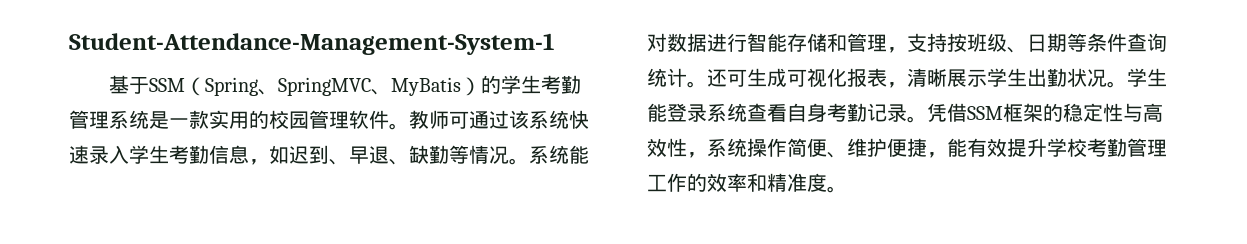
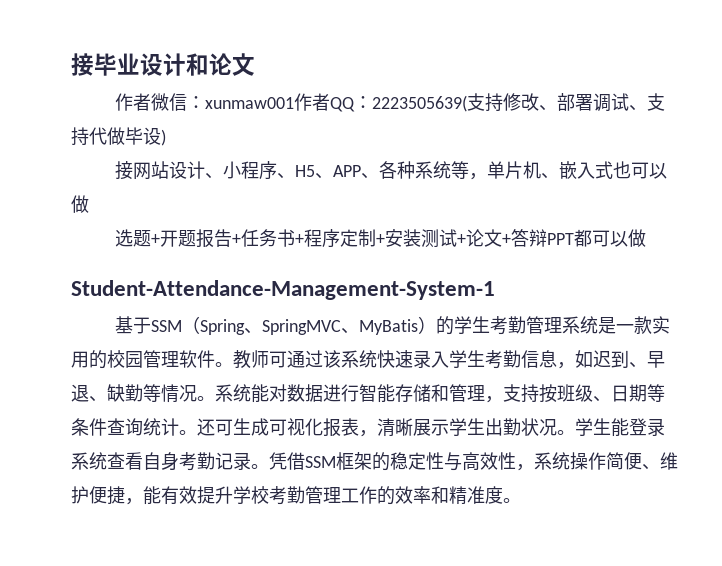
+ 接毕业设计和论文
+ 作者微信：xunmaw001作者QQ：2223505639(支持修改、部署调试、支持代做毕设)
+ 接网站设计、小程序、H5、APP、各种系统等，单片机、嵌入式也可以做
+ 选题+开题报告+任务书+程序定制+安装测试+论文+答辩PPT都可以做

